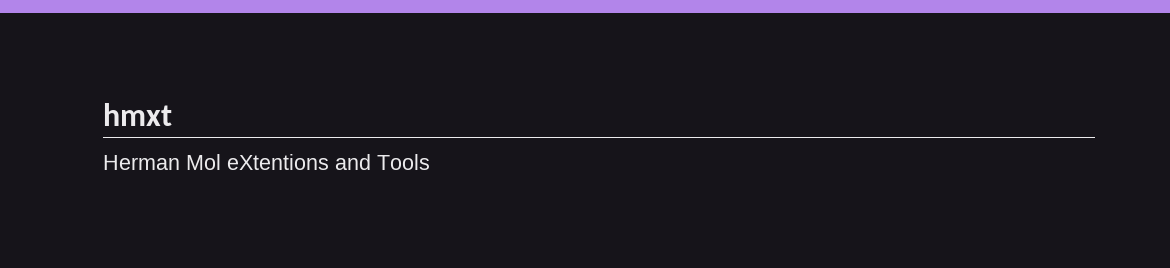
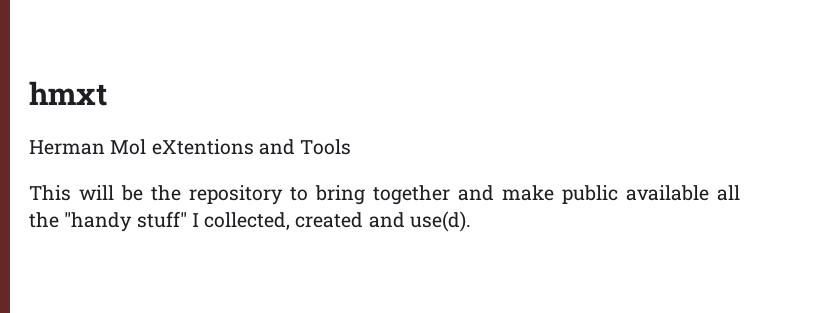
+ This will be the repository to bring together and make public available all the "handy stuff" I collected, created and use(d).

